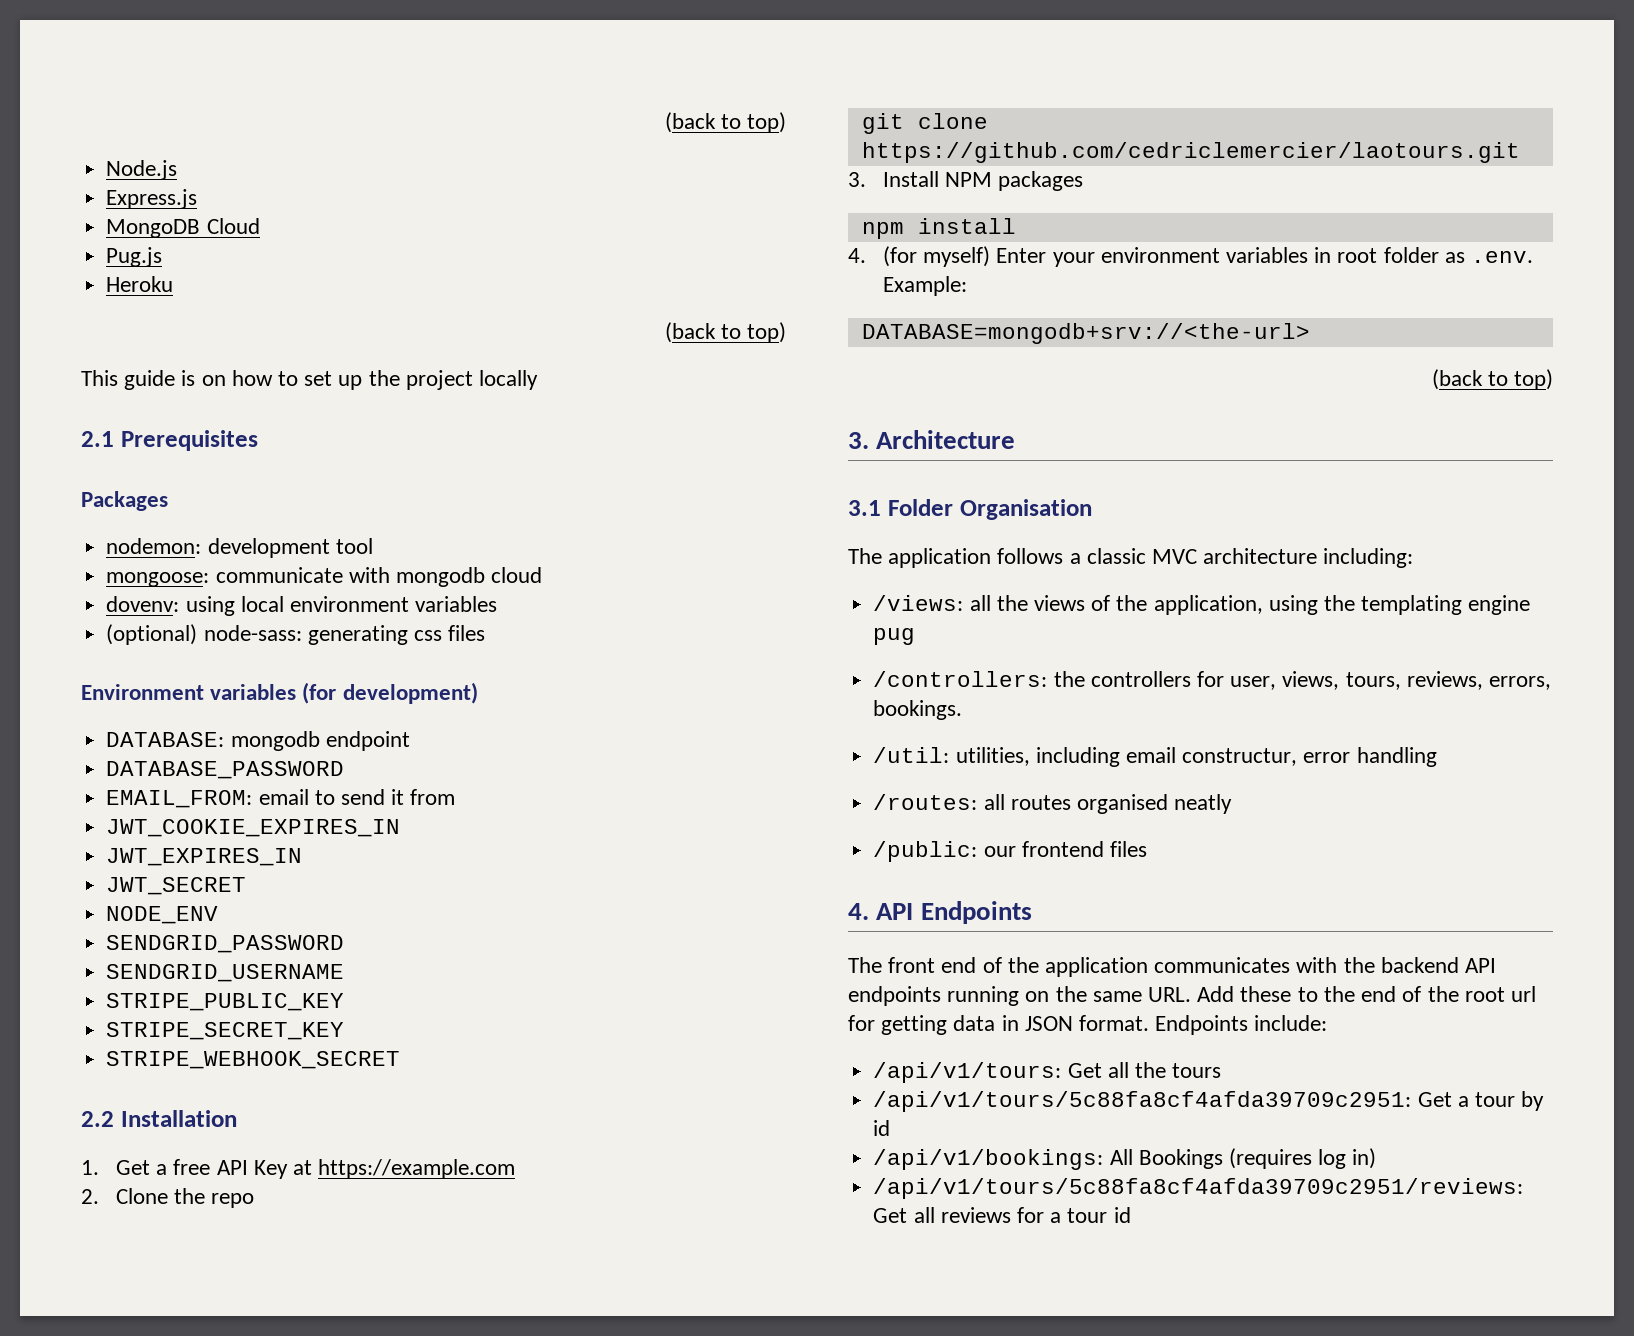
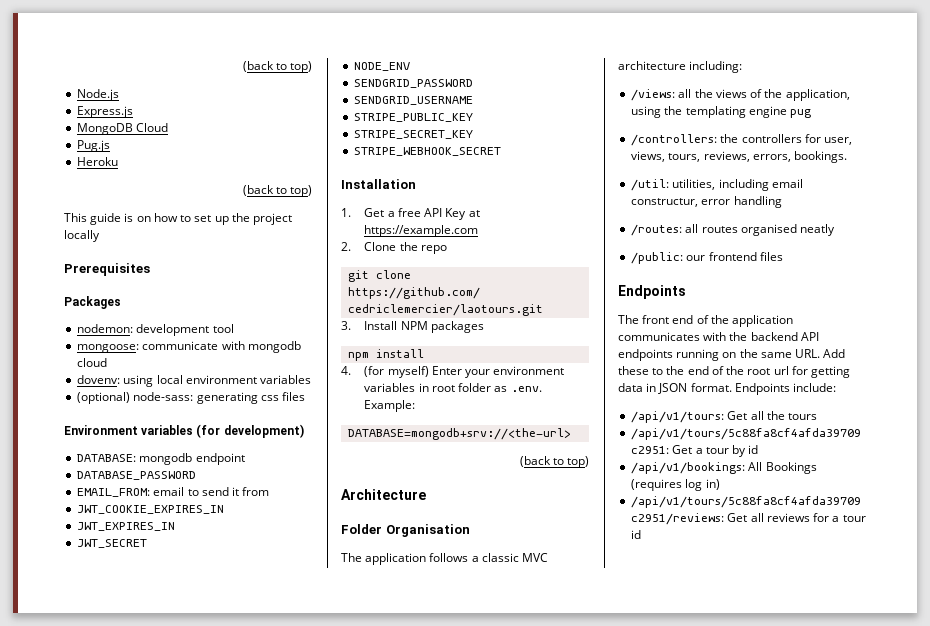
- 2.1 Prerequisites
+ Prerequisites
- 2.2 Installation
+ Installation
- 3. Architecture
+ Architecture
- 3.1 Folder Organisation
+ Folder Organisation
  /public: our frontend files
- 4. API Endpoints
+ Endpoints

